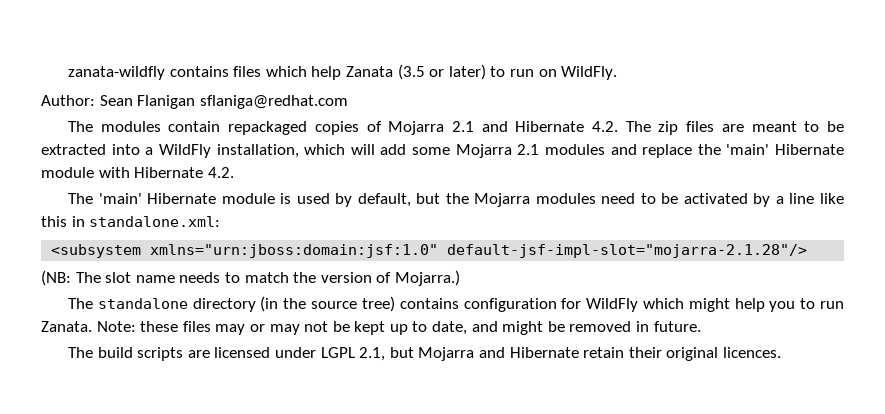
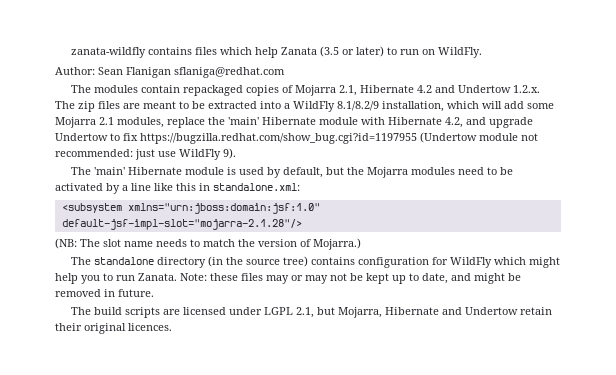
- The modules contain repackaged copies of Mojarra 2.1 and Hibernate 4.2. The zip files are meant to be extracted into a WildFly installation, which will add some Mojarra 2.1 modules and replace the 'main' Hibernate module with Hibernate 4.2.
+ The modules contain repackaged copies of Mojarra 2.1, Hibernate 4.2 and Undertow 1.2.x. The zip files are meant to be extracted into a WildFly 8.1/8.2/9 installation, which will add some Mojarra 2.1 modules, replace the 'main' Hibernate module with Hibernate 4.2, and upgrade Undertow to fix https://bugzilla.redhat.com/show_bug.cgi?id=1197955 (Undertow module not recommended: just use WildFly 9).
- The build scripts are licensed under LGPL 2.1, but Mojarra and Hibernate retain their original licences.
+ The build scripts are licensed under LGPL 2.1, but Mojarra, Hibernate and Undertow retain their original licences.

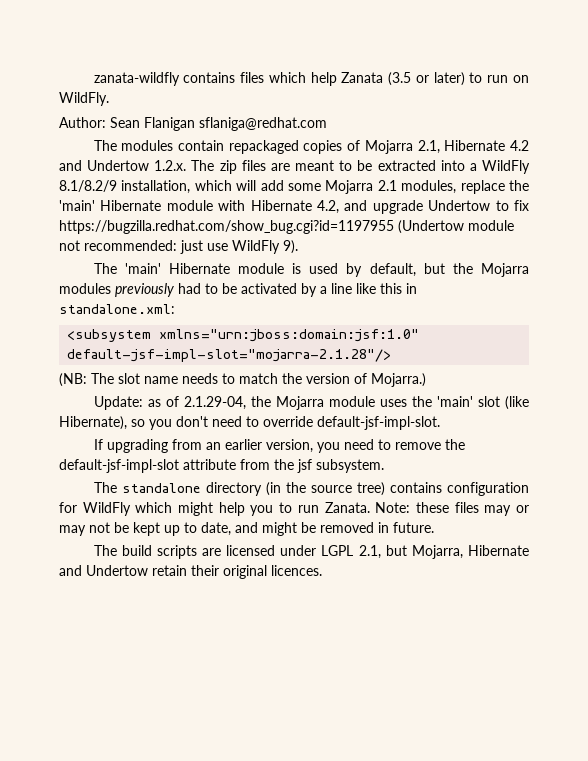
- The 'main' Hibernate module is used by default, but the Mojarra modules need to be activated by a line like this in standalone.xml:
+ The 'main' Hibernate module is used by default, but the Mojarra modules previously had to be activated by a line like this in standalone.xml:
+ Update: as of 2.1.29-04, the Mojarra module uses the 'main' slot (like Hibernate), so you don't need to override default-jsf-impl-slot.
+ If upgrading from an earlier version, you need to remove the default-jsf-impl-slot attribute from the jsf subsystem.

